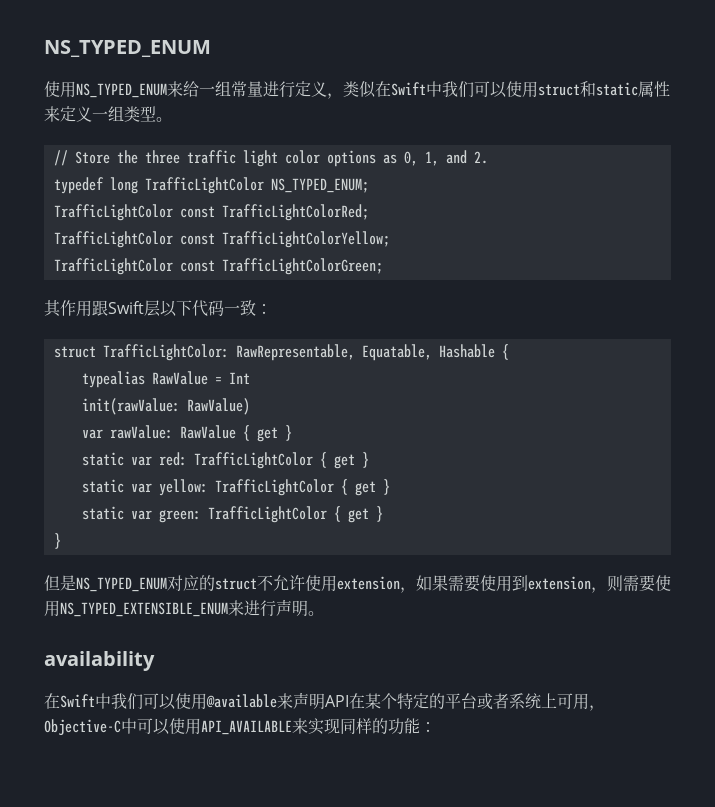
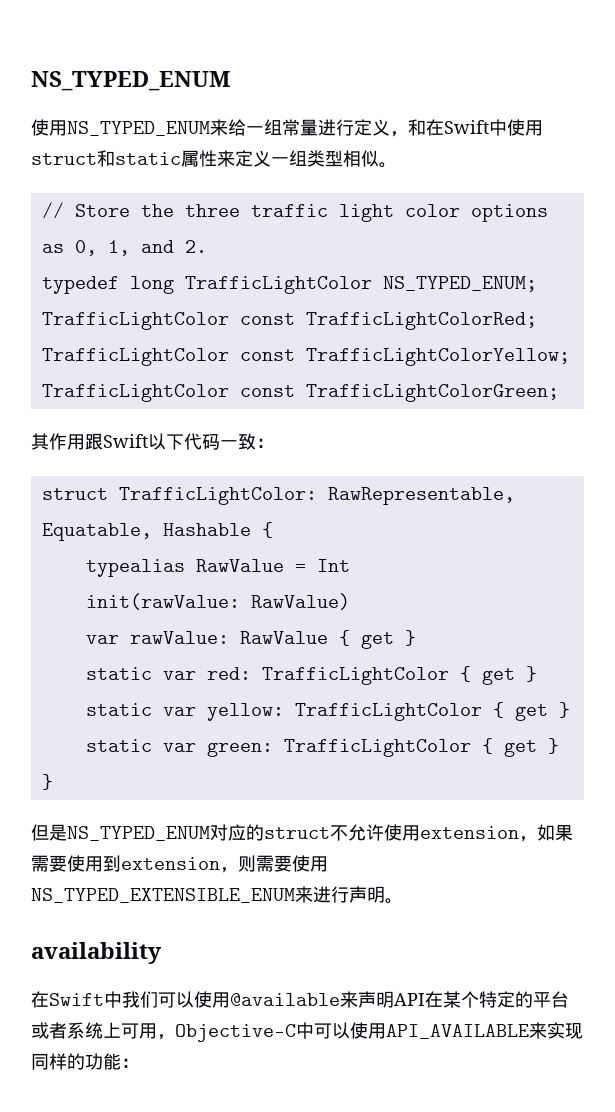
- 使用NS_TYPED_ENUM来给一组常量进行定义，类似在Swift中我们可以使用struct和static属性来定义一组类型。
+ 使用NS_TYPED_ENUM来给一组常量进行定义，和在Swift中使用struct和static属性来定义一组类型相似。
- 其作用跟Swift层以下代码一致：
+ 其作用跟Swift以下代码一致：

